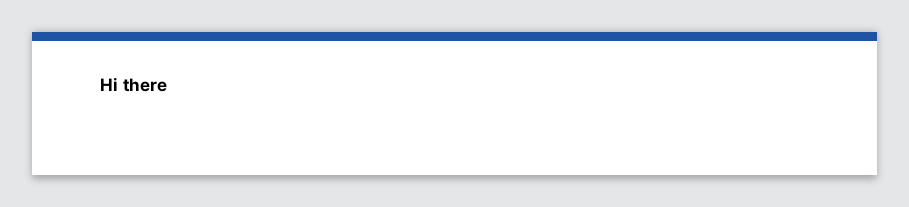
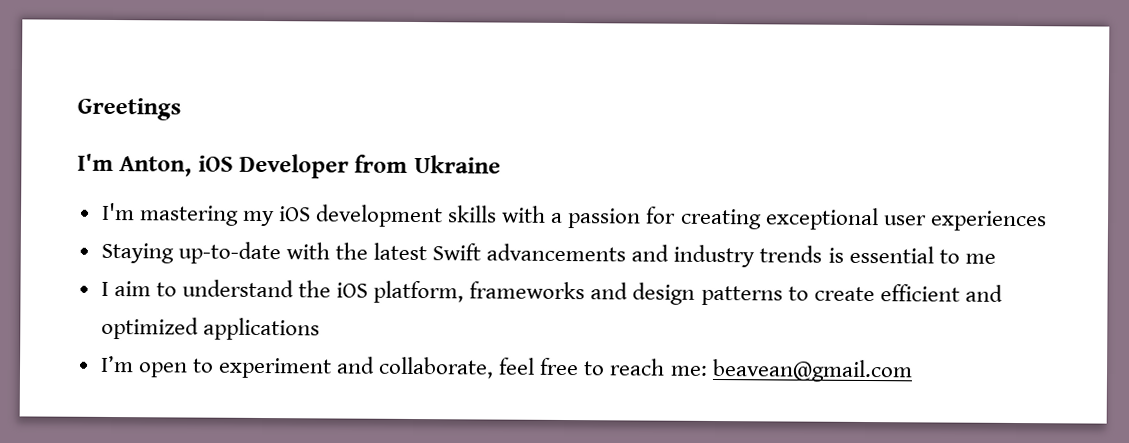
- Hi there
+ Greetings
+ I'm Anton, iOS Developer from Ukraine
+ I'm mastering my iOS development skills with a passion for creating exceptional user experiences
+ Staying up-to-date with the latest Swift advancements and industry trends is essential to me
+ I aim to understand the iOS platform, frameworks and design patterns to create efficient and optimized applications
+ I’m open to experiment and collaborate, feel free to reach me: beavean@gmail.com

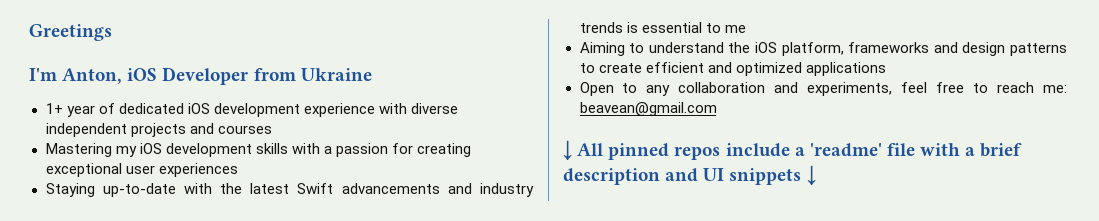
- I'm mastering my iOS development skills with a passion for creating exceptional user experiences
+ 1+ year of dedicated iOS development experience with diverse independent projects and courses
+ Mastering my iOS development skills with a passion for creating exceptional user experiences
- I aim to understand the iOS platform, frameworks and design patterns to create efficient and optimized applications
+ Aiming to understand the iOS platform, frameworks and design patterns to create efficient and optimized applications
- I’m open to experiment and collaborate, feel free to reach me: beavean@gmail.com
+ Open to any collaboration and experiments, feel free to reach me: beavean@gmail.com
+ ↓ All pinned repos include a 'readme' file with a brief description and UI snippets ↓

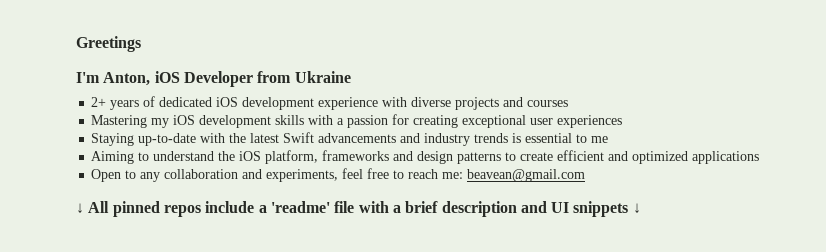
- 1+ year of dedicated iOS development experience with diverse independent projects and courses
+ 2+ years of dedicated iOS development experience with diverse projects and courses

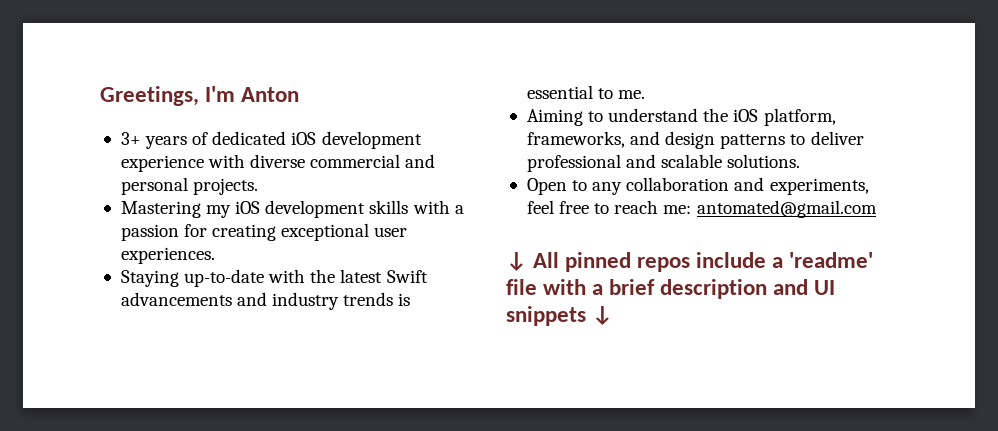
- Greetings
- I'm Anton, iOS Developer from Ukraine
- 2+ years of dedicated iOS development experience with diverse projects and courses
+ Greetings, I'm Anton
+ 3+ years of dedicated iOS development experience with diverse commercial and personal projects.
- Mastering my iOS development skills with a passion for creating exceptional user experiences
+ Mastering my iOS development skills with a passion for creating exceptional user experiences.
- Staying up-to-date with the latest Swift advancements and industry trends is essential to me
+ Staying up-to-date with the latest Swift advancements and industry trends is essential to me.
- Aiming to understand the iOS platform, frameworks and design patterns to create efficient and optimized applications
+ Aiming to understand the iOS platform, frameworks, and design patterns to deliver professional and scalable solutions.
- Open to any collaboration and experiments, feel free to reach me: beavean@gmail.com
+ Open to any collaboration and experiments, feel free to reach me: antomated@gmail.com

